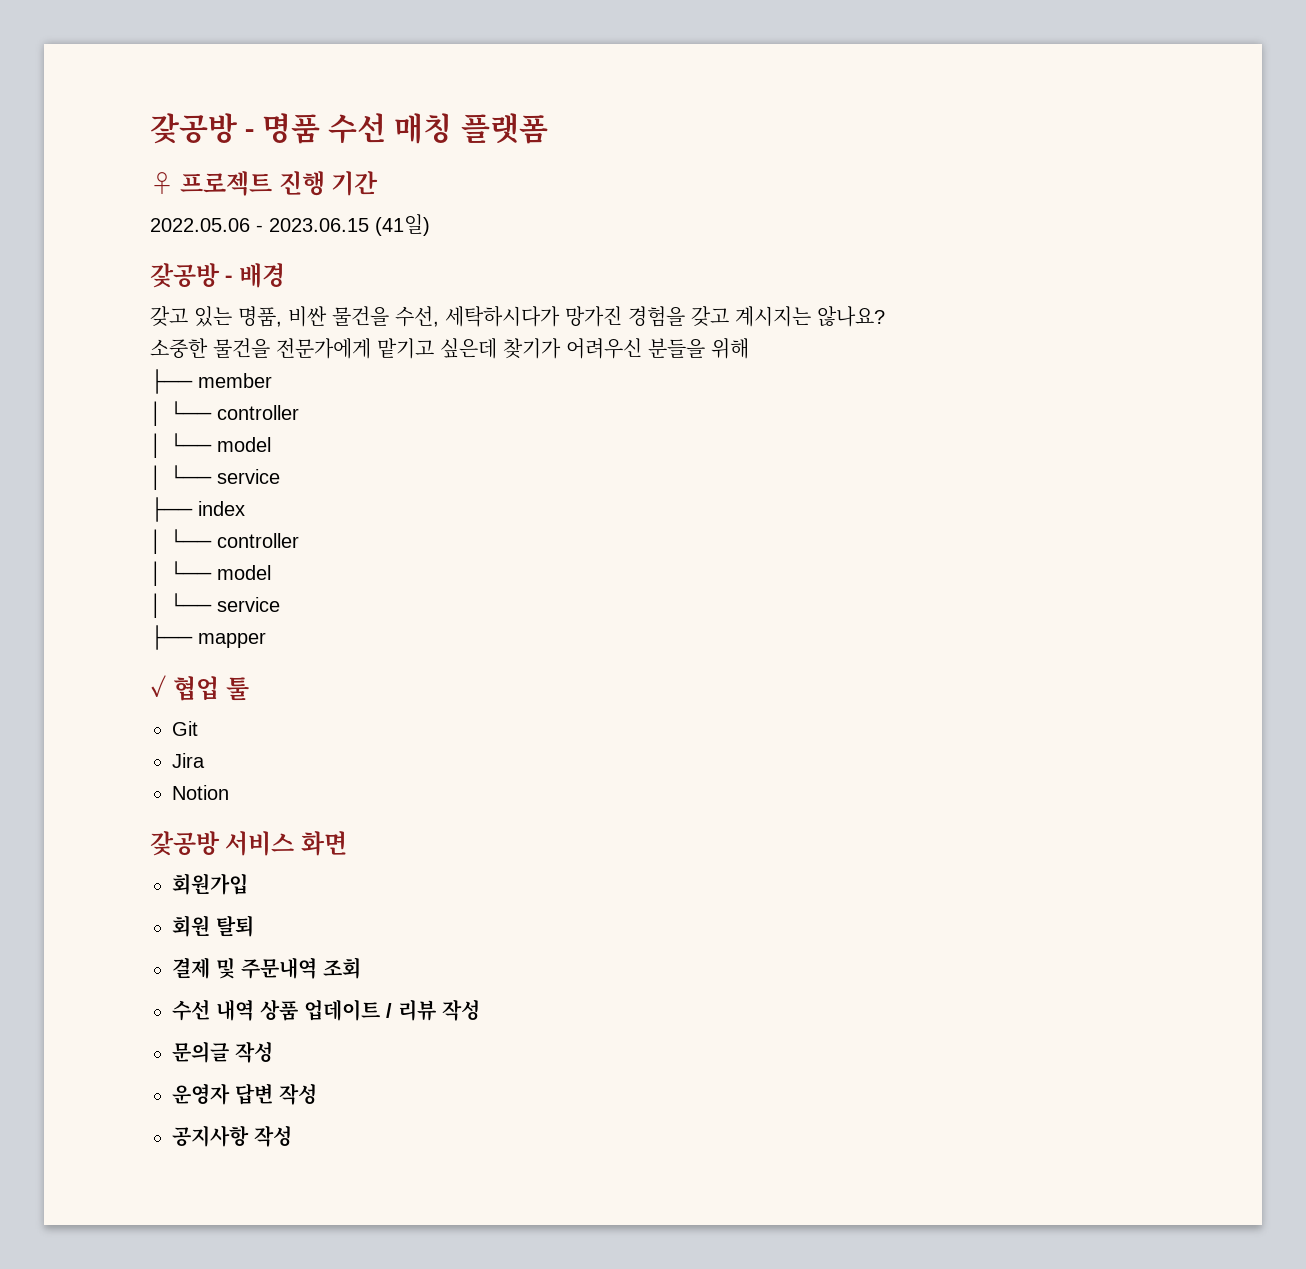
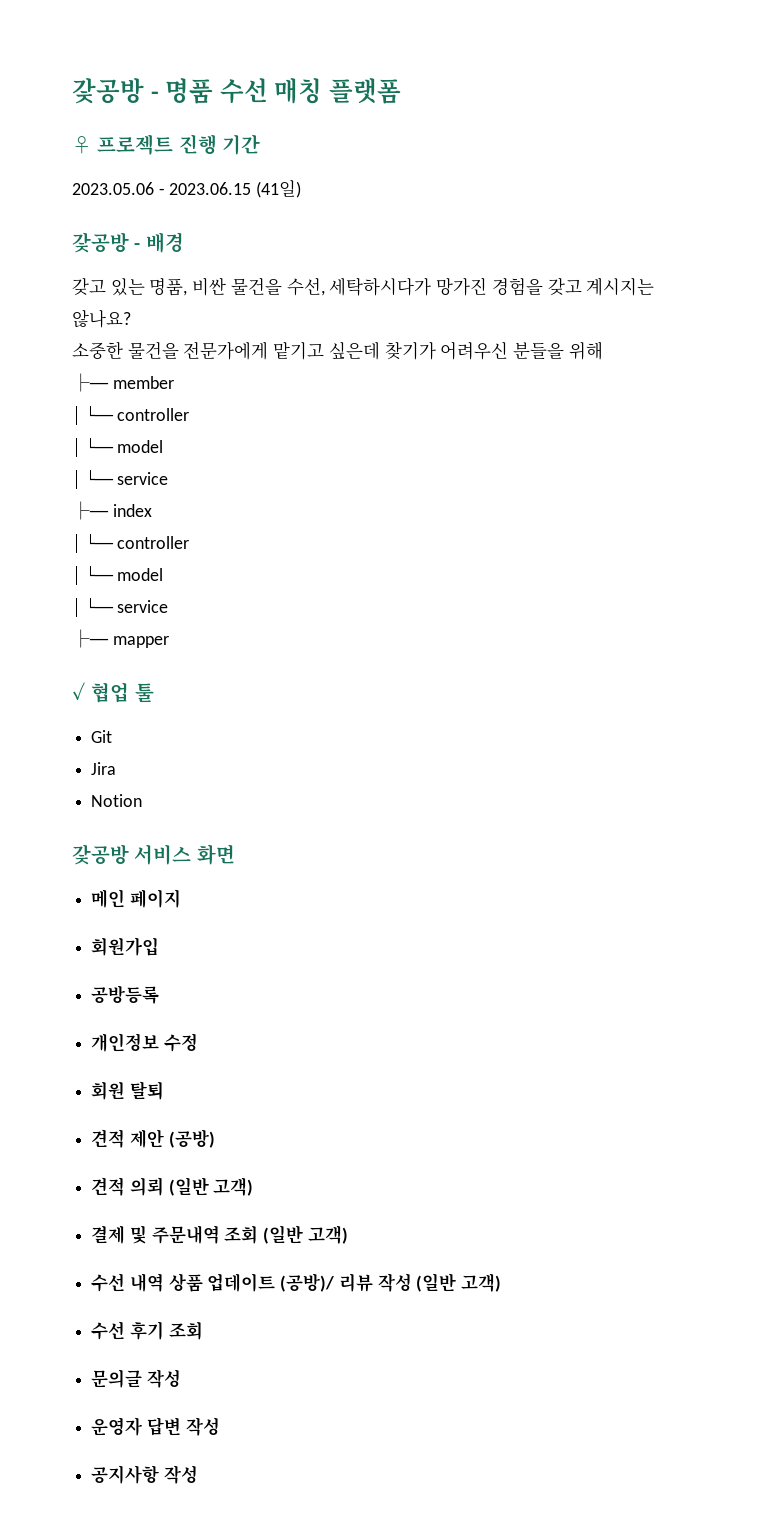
- 2022.05.06 - 2023.06.15 (41일)
+ 2023.05.06 - 2023.06.15 (41일)
+ 메인 페이지
+ 공방등록
+ 개인정보 수정
+ 견적 제안 (공방)
+ 견적 의뢰 (일반 고객)
- 결제 및 주문내역 조회
+ 결제 및 주문내역 조회 (일반 고객)
- 수선 내역 상품 업데이트 / 리뷰 작성
+ 수선 내역 상품 업데이트 (공방)/ 리뷰 작성 (일반 고객)
+ 수선 후기 조회

